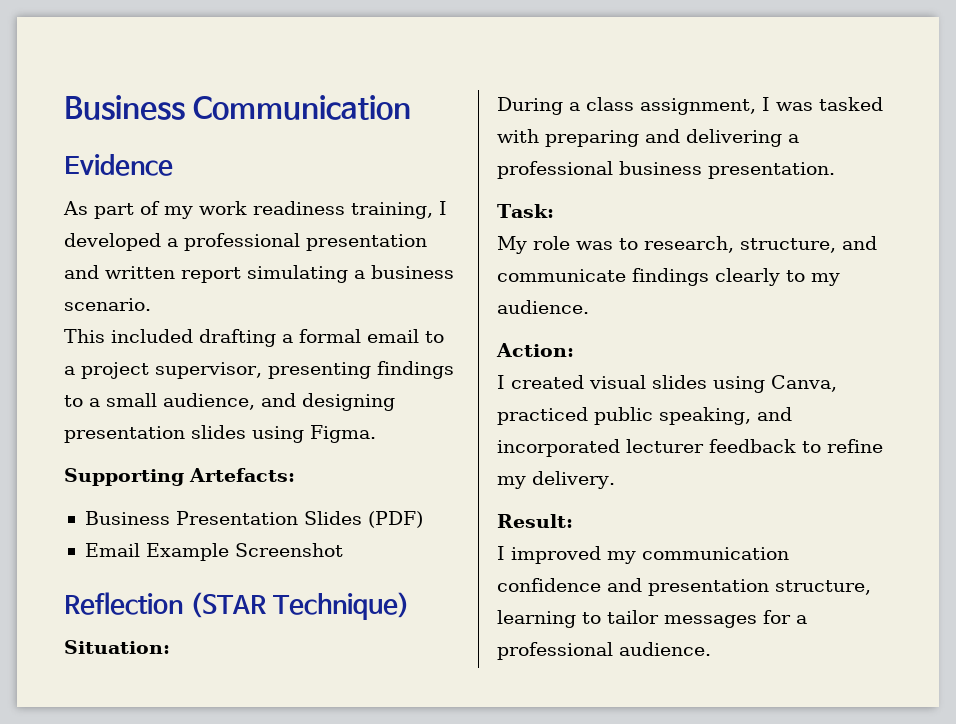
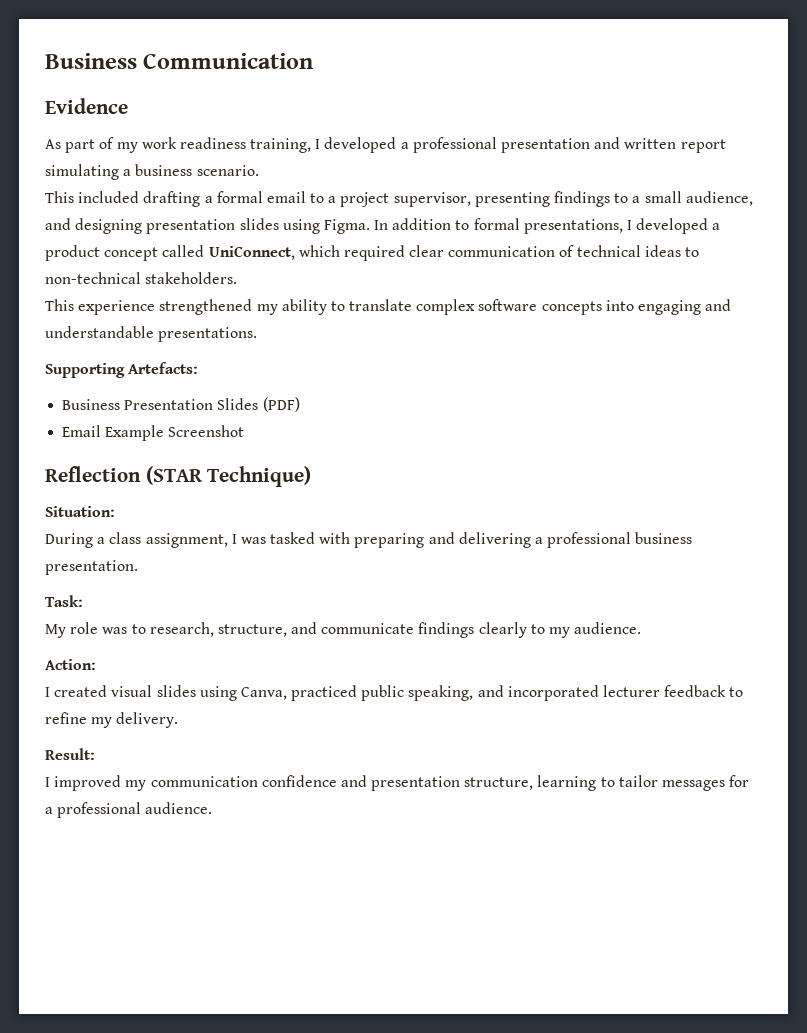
+ In addition to formal presentations, I developed a product concept called UniConnect, which required clear communication of technical ideas to non-technical stakeholders.
+ This experience strengthened my ability to translate complex software concepts into engaging and understandable presentations.

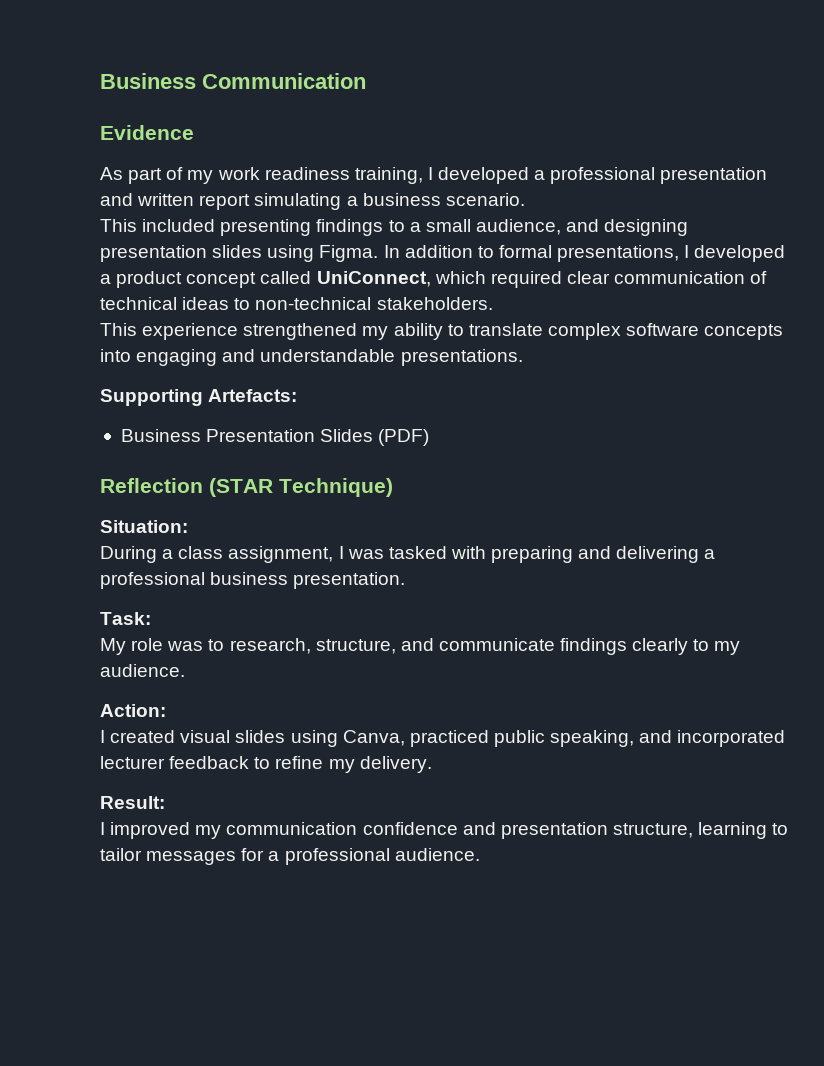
- This included drafting a formal email to a project supervisor, presenting findings to a small audience, and designing presentation slides using Figma.
+ This included presenting findings to a small audience, and designing presentation slides using Figma.
- Email Example Screenshot

